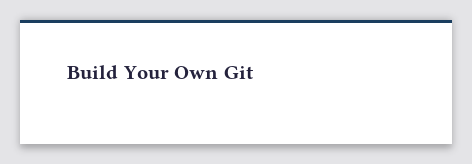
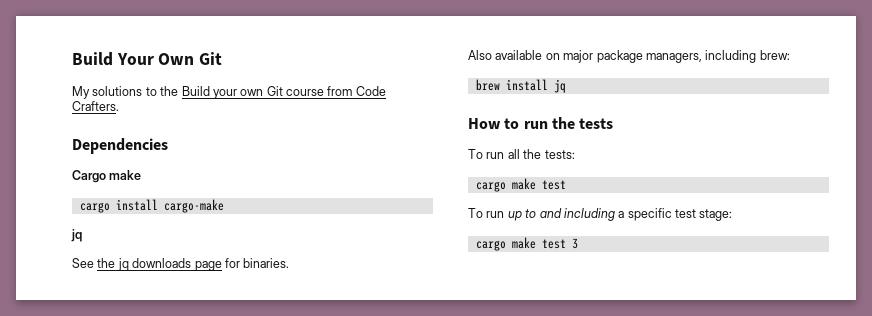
+ My solutions to the Build your own Git course from Code Crafters.
+ Dependencies
+ Cargo make
+ cargo install cargo-make
+ jq
+ See the jq downloads page for binaries.
+ Also available on major package managers, including brew:
+ brew install jq
+ How to run the tests
+ To run all the tests:
+ cargo make test
+ To run up to and including a specific test stage:
+ cargo make test 3

